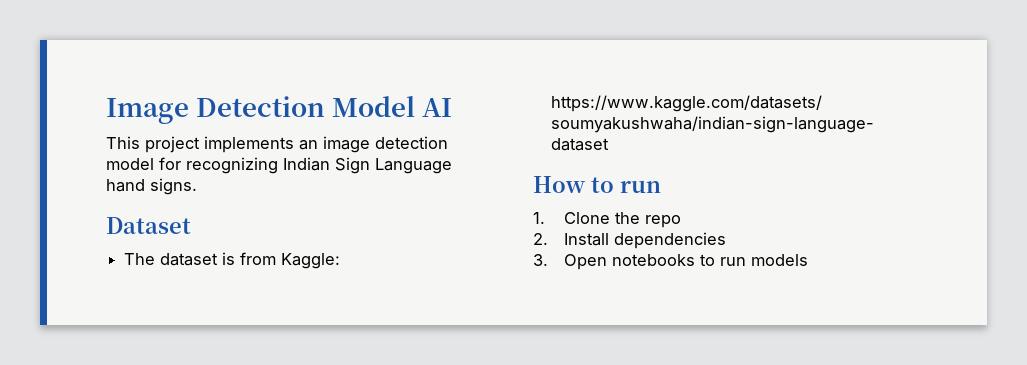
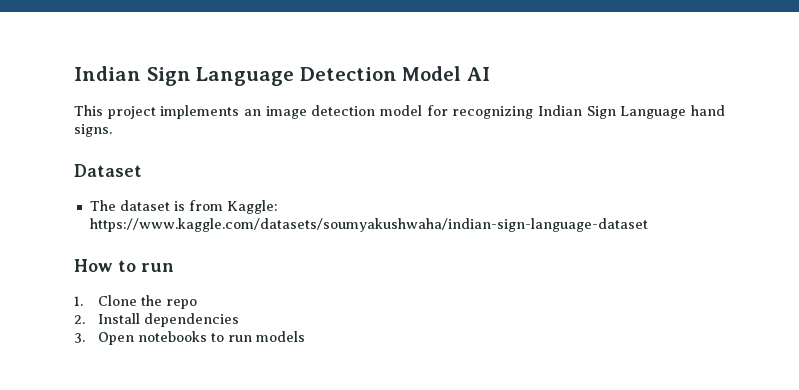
- Image Detection Model AI
+ Indian Sign Language Detection Model AI

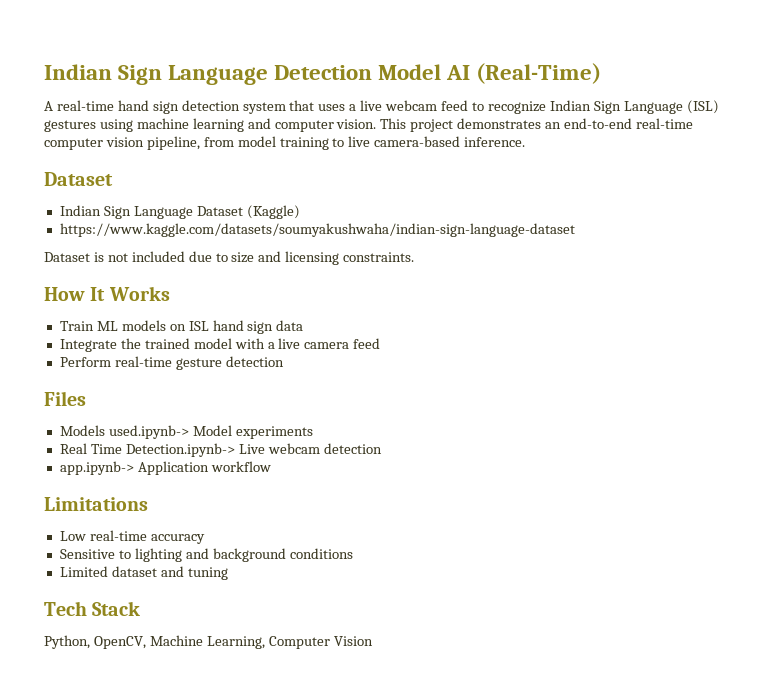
- Indian Sign Language Detection Model AI
- This project implements an image detection model for recognizing Indian Sign Language hand signs.
+ Indian Sign Language Detection Model AI (Real-Time)
+ A real-time hand sign detection system that uses a live webcam feed to recognize Indian Sign Language (ISL) gestures using machine learning and computer vision. This project demonstrates an end-to-end real-time computer vision pipeline, from model training to live camera-based inference.
  Dataset
- The dataset is from Kaggle: https://www.kaggle.com/datasets/soumyakushwaha/indian-sign-language-dataset
- How to run
- 1. Clone the repo
- 2. Install dependencies
- 3. Open notebooks to run models
+ Indian Sign Language Dataset (Kaggle)
+ https://www.kaggle.com/datasets/soumyakushwaha/indian-sign-language-dataset
+ Dataset is not included due to size and licensing constraints.
+ How It Works
+ Train ML models on ISL hand sign data
+ Integrate the trained model with a live camera feed
+ Perform real-time gesture detection
+ Files
+ Models used.ipynb-> Model experiments
+ Real Time Detection.ipynb-> Live webcam detection
+ app.ipynb-> Application workflow
+ Limitations
+ Low real-time accuracy
+ Sensitive to lighting and background conditions
+ Limited dataset and tuning
+ Tech Stack
+ Python, OpenCV, Machine Learning, Computer Vision

